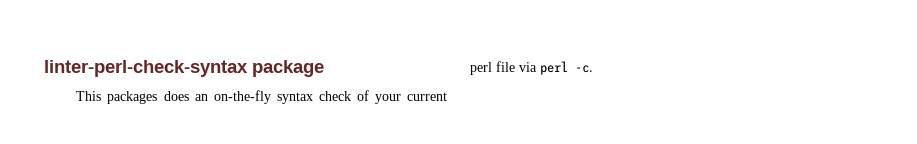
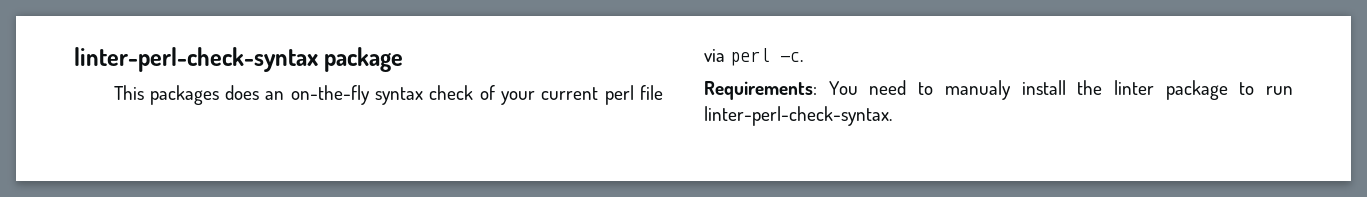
+ Requirements: You need to manualy install the linter package to run linter-perl-check-syntax.

